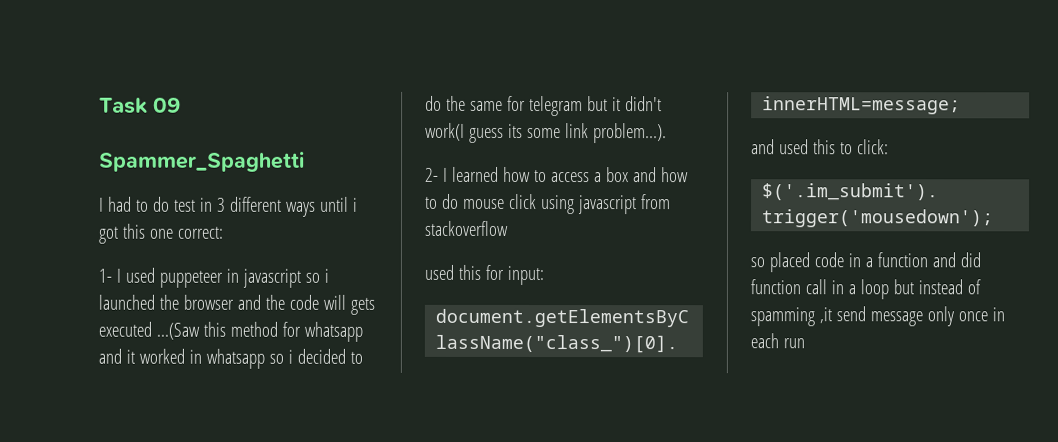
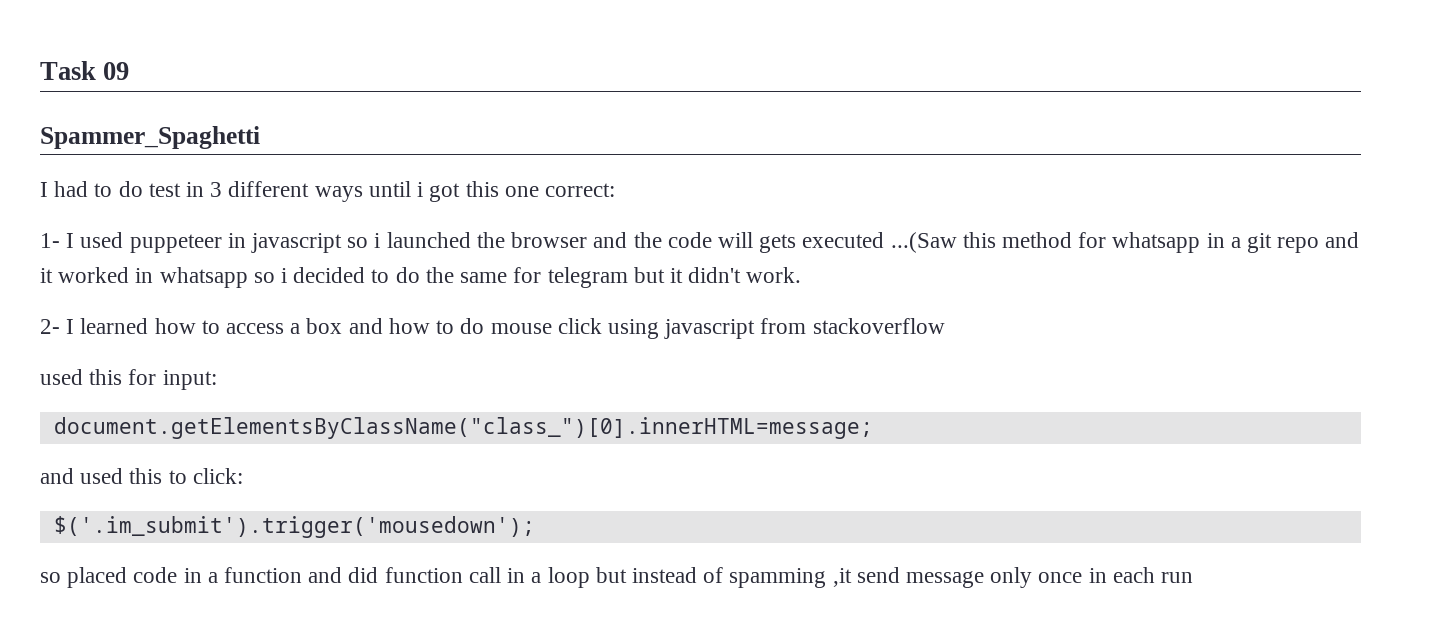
- 1- I used puppeteer in javascript so i launched the browser and the code will gets executed ...(Saw this method for whatsapp and it worked in whatsapp so i decided to do the same for telegram but it didn't work(I guess its some link problem...).
+ 1- I used puppeteer in javascript so i launched the browser and the code will gets executed ...(Saw this method for whatsapp in a git repo and it worked in whatsapp so i decided to do the same for telegram but it didn't work.

